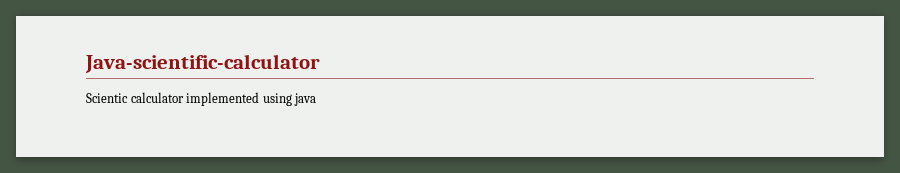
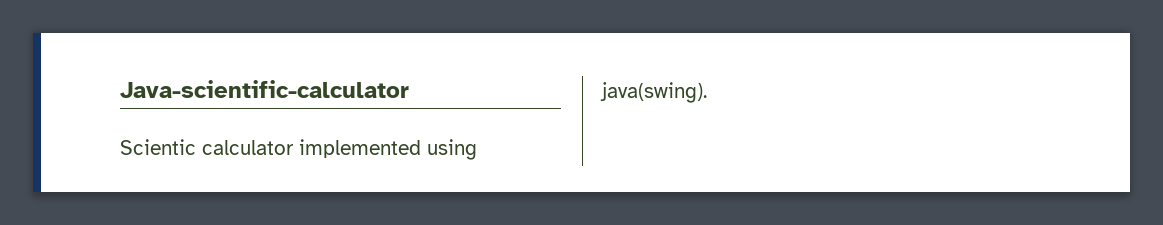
- Scientic calculator implemented using java
+ Scientic calculator implemented using java(swing).

